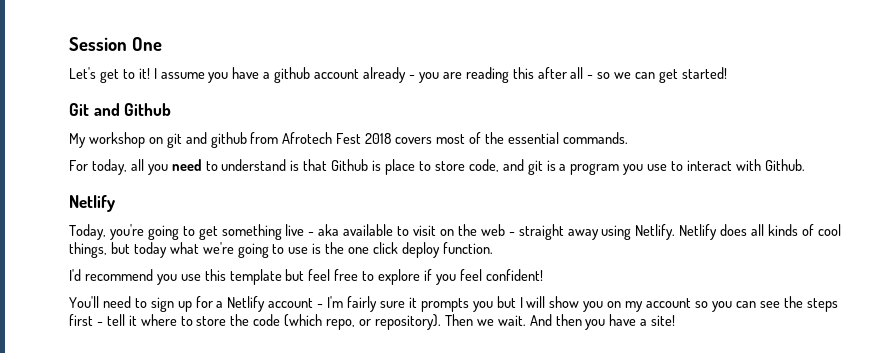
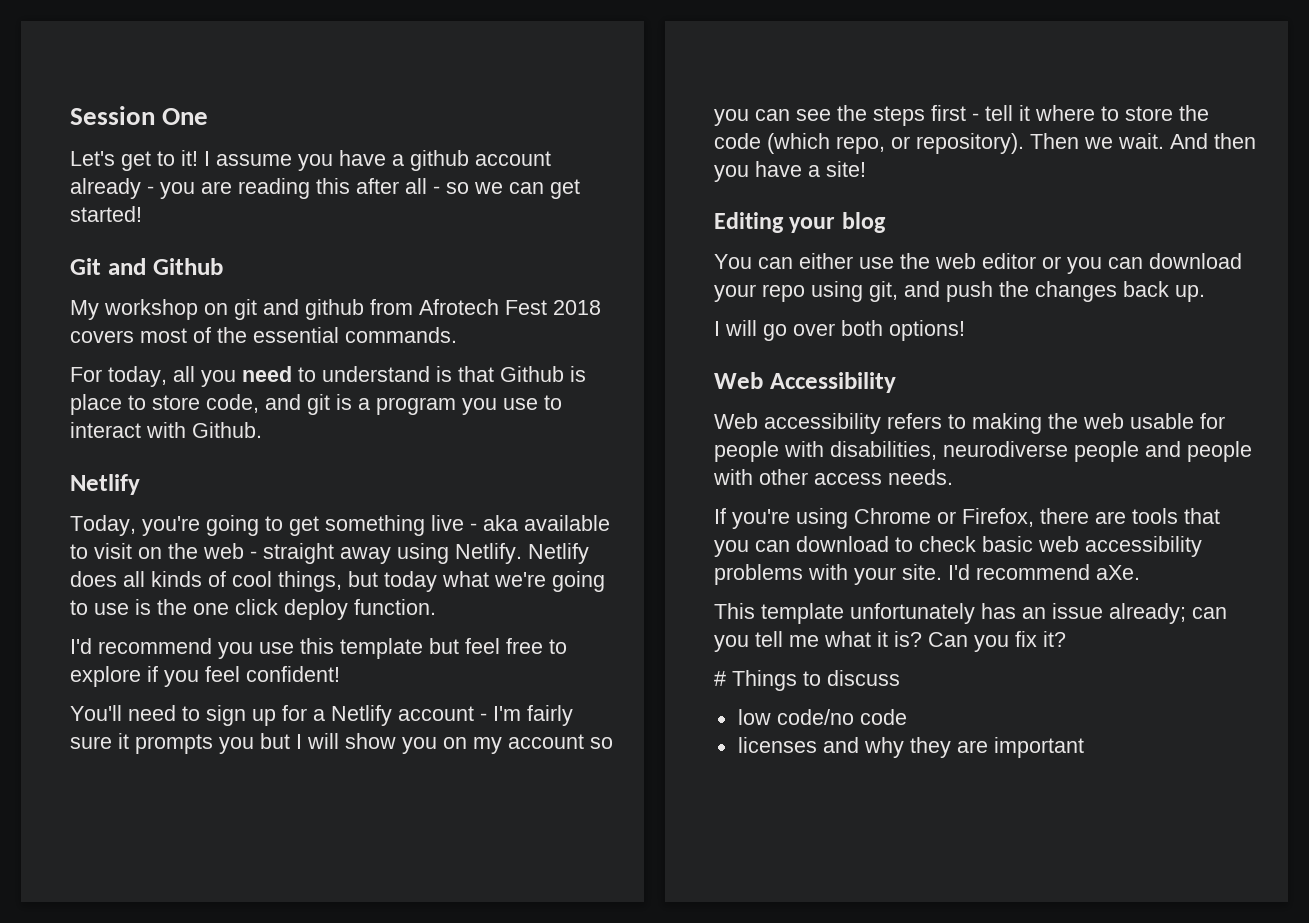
+ Editing your blog
+ You can either use the web editor or you can download your repo using git, and push the changes back up.
+ I will go over both options!
+ Web Accessibility
+ Web accessibility refers to making the web usable for people with disabilities, neurodiverse people and people with other access needs.
+ If you're using Chrome or Firefox, there are tools that you can download to check basic web accessibility problems with your site. I'd recommend aXe.
+ This template unfortunately has an issue already; can you tell me what it is? Can you fix it?
+ # Things to discuss
+ low code/no code
+ licenses and why they are important

